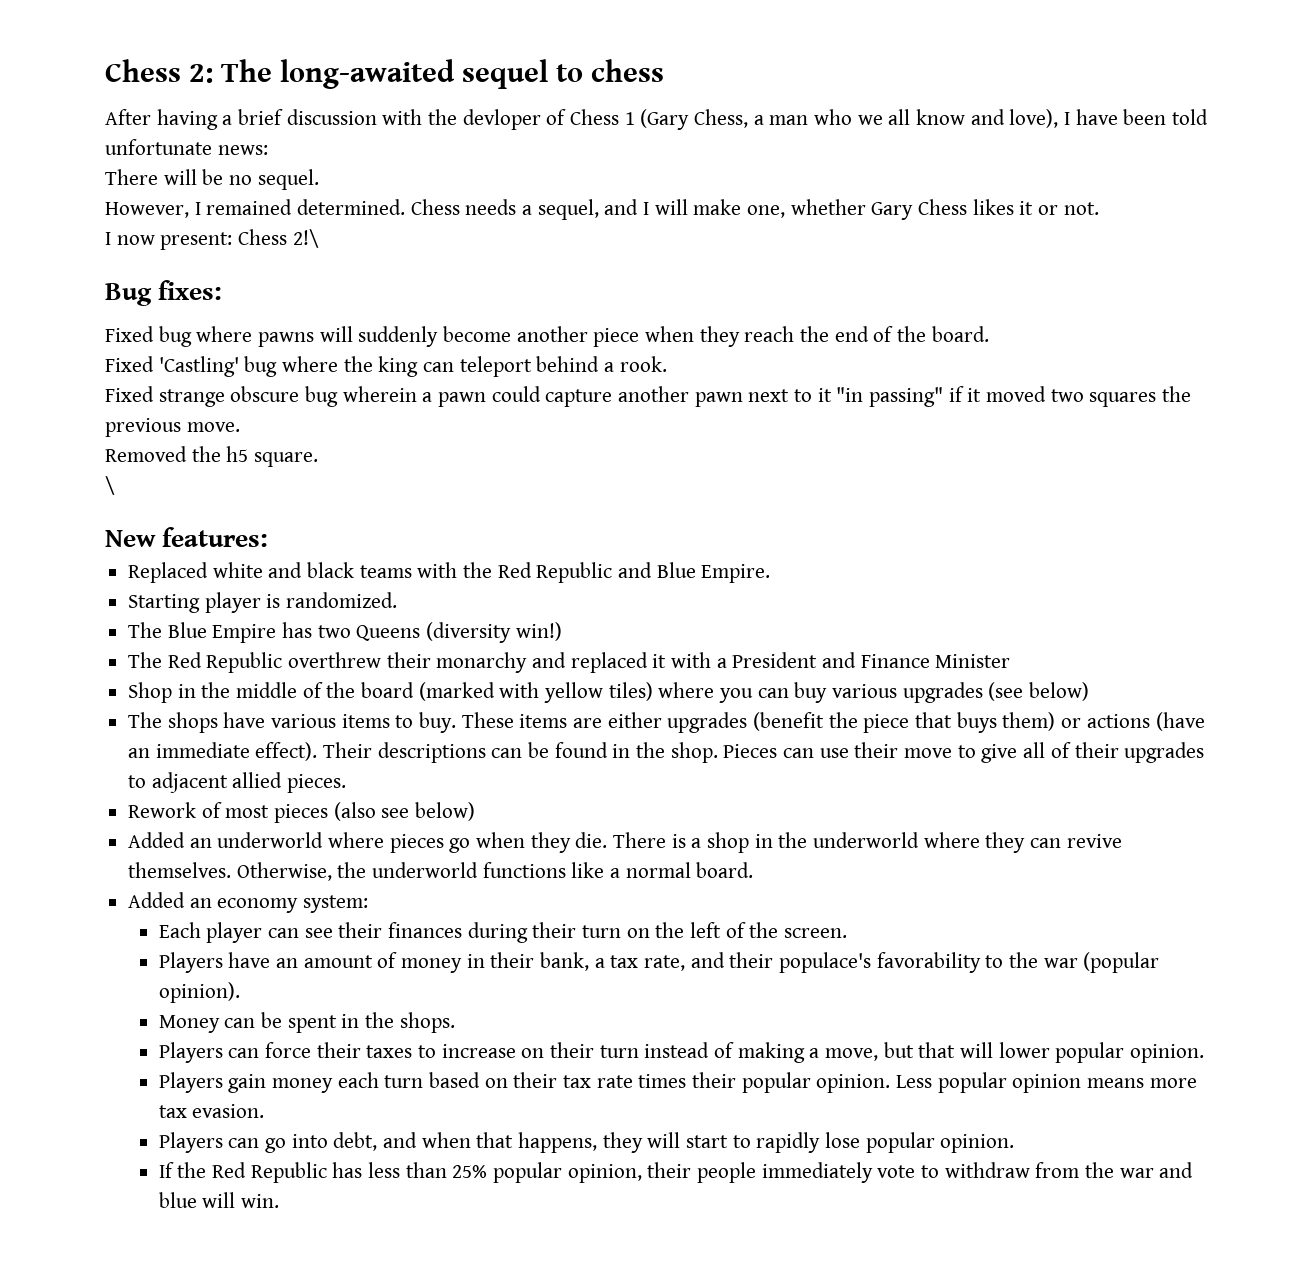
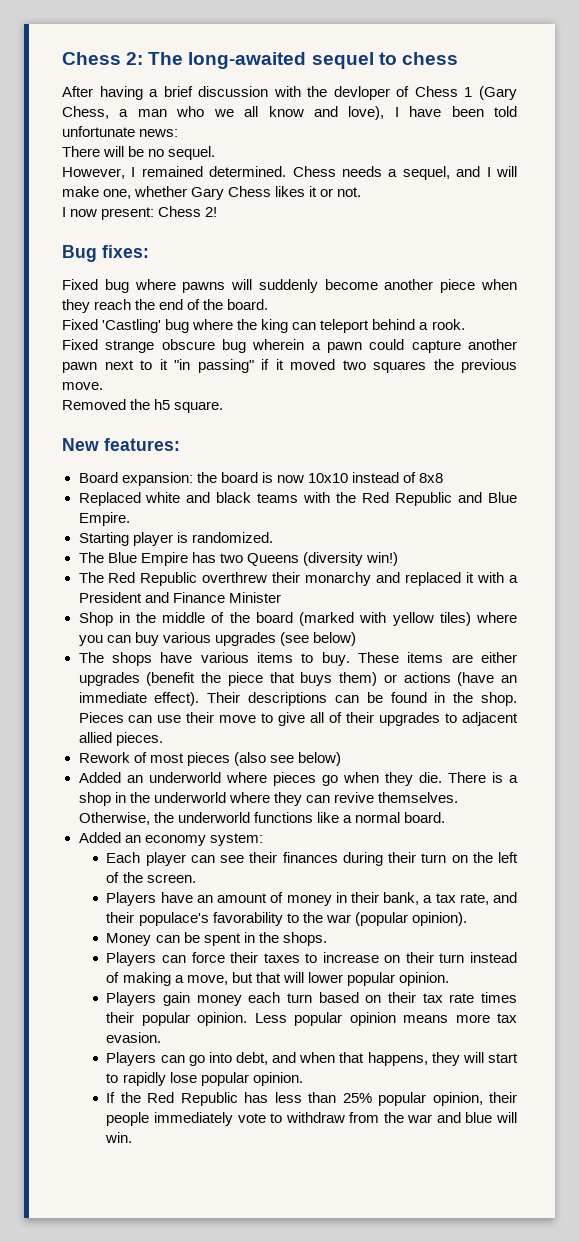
- I now present: Chess 2!\
+ I now present: Chess 2!
- \
+ Board expansion: the board is now 10x10 instead of 8x8

